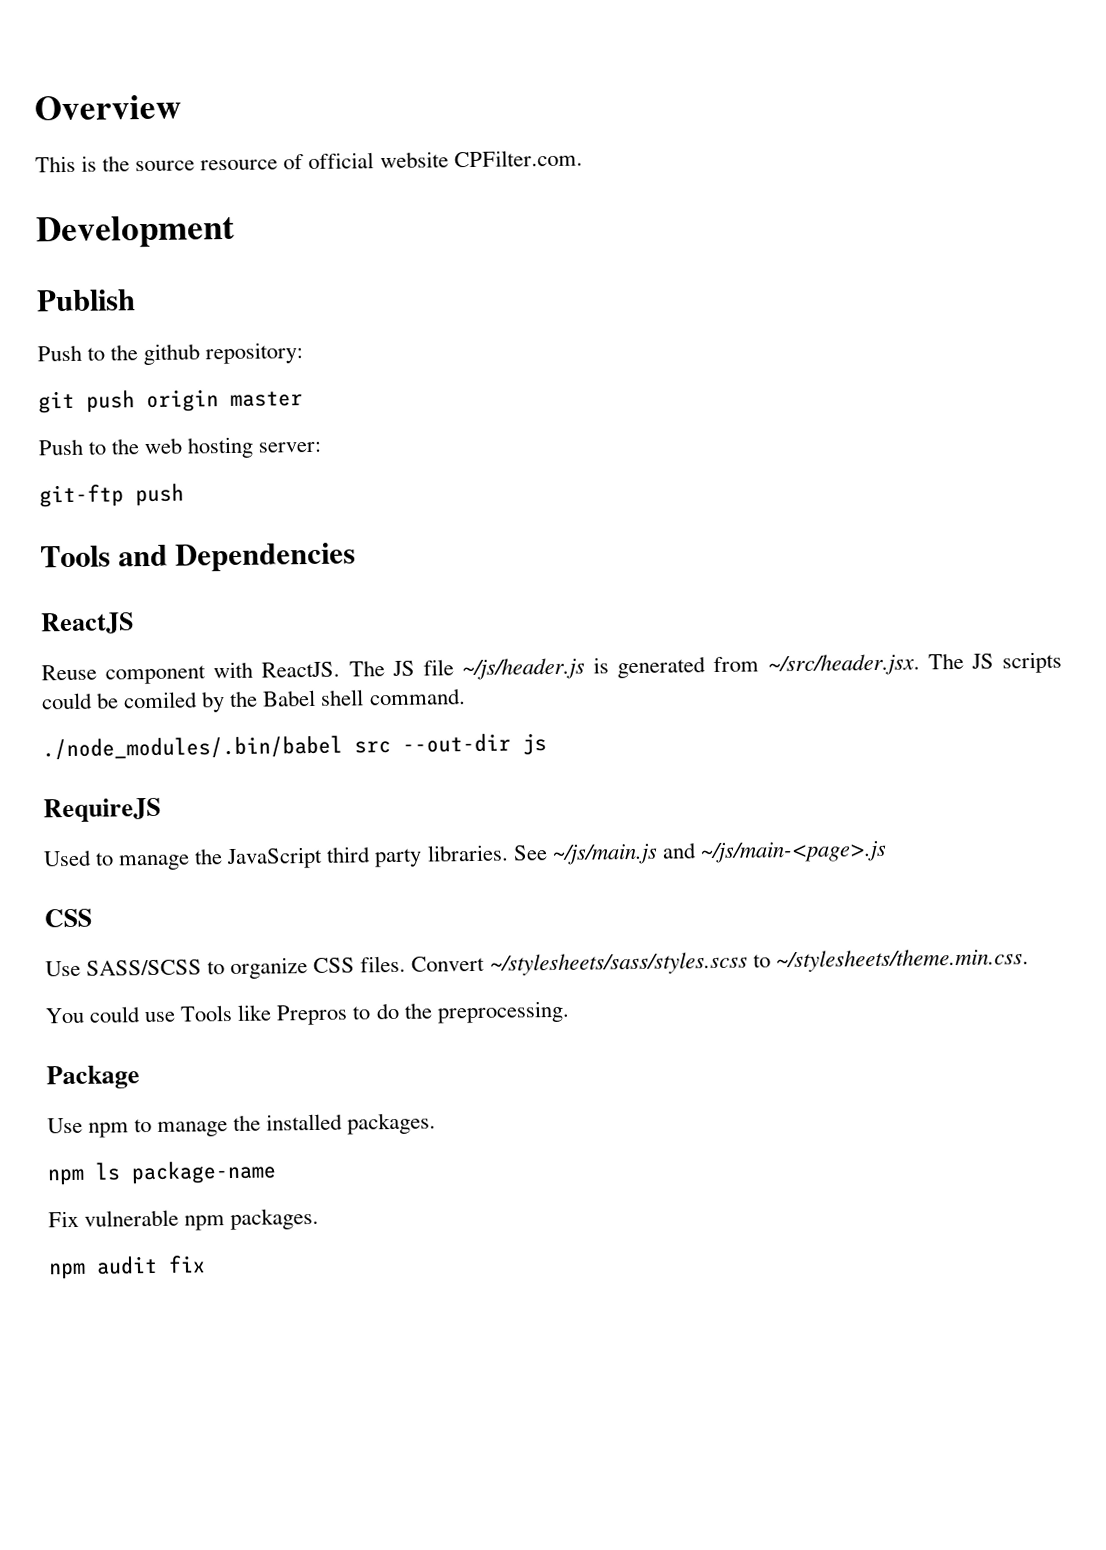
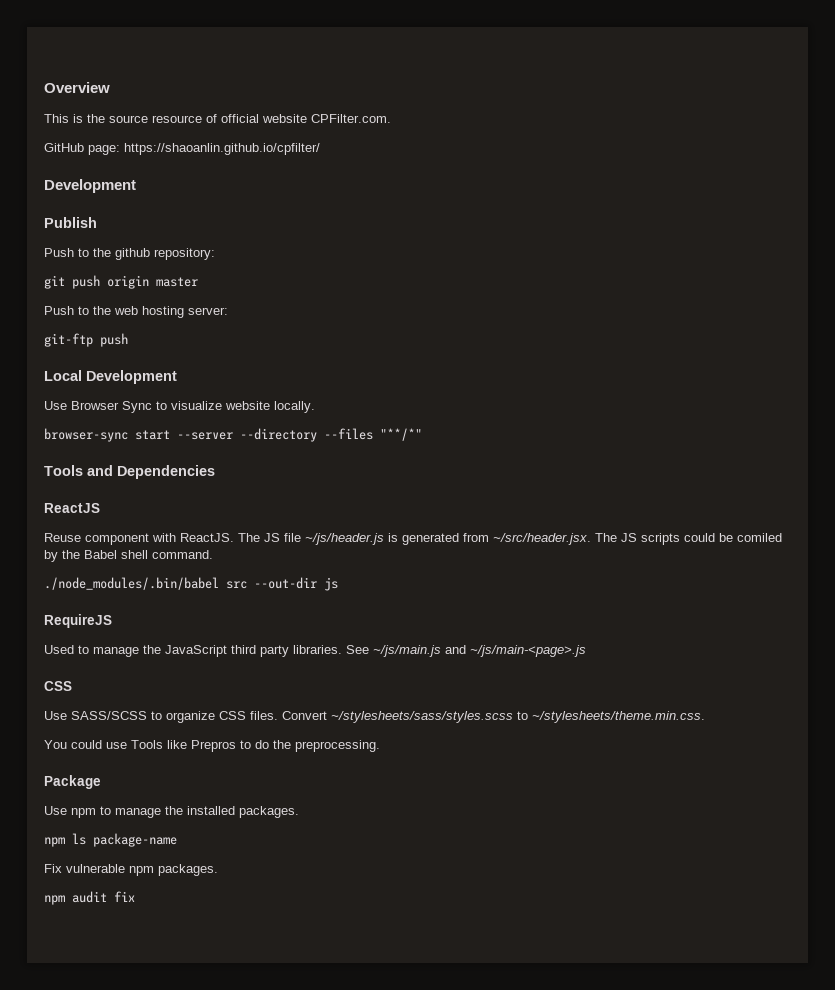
+ GitHub page: https://shaoanlin.github.io/cpfilter/
+ Local Development
+ Use Browser Sync to visualize website locally.
+ browser-sync start --server --directory --files "**/*"

